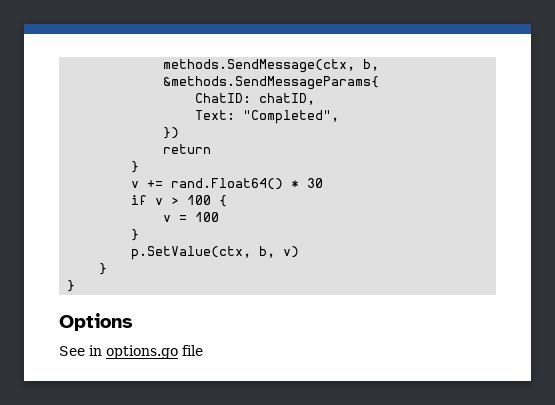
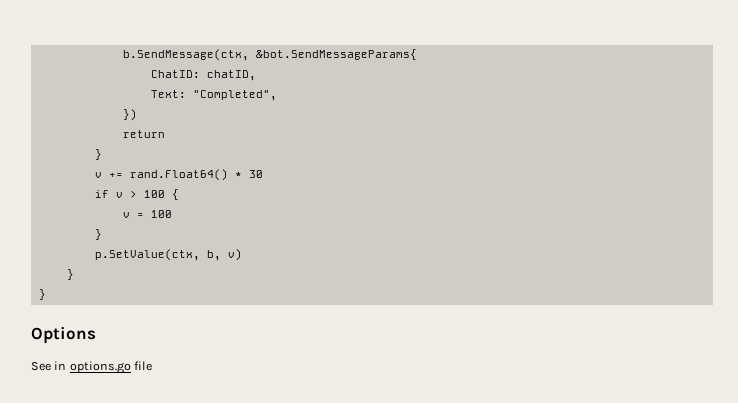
- methods.SendMessage(ctx, b, &methods.SendMessageParams{
+ b.SendMessage(ctx, &bot.SendMessageParams{

